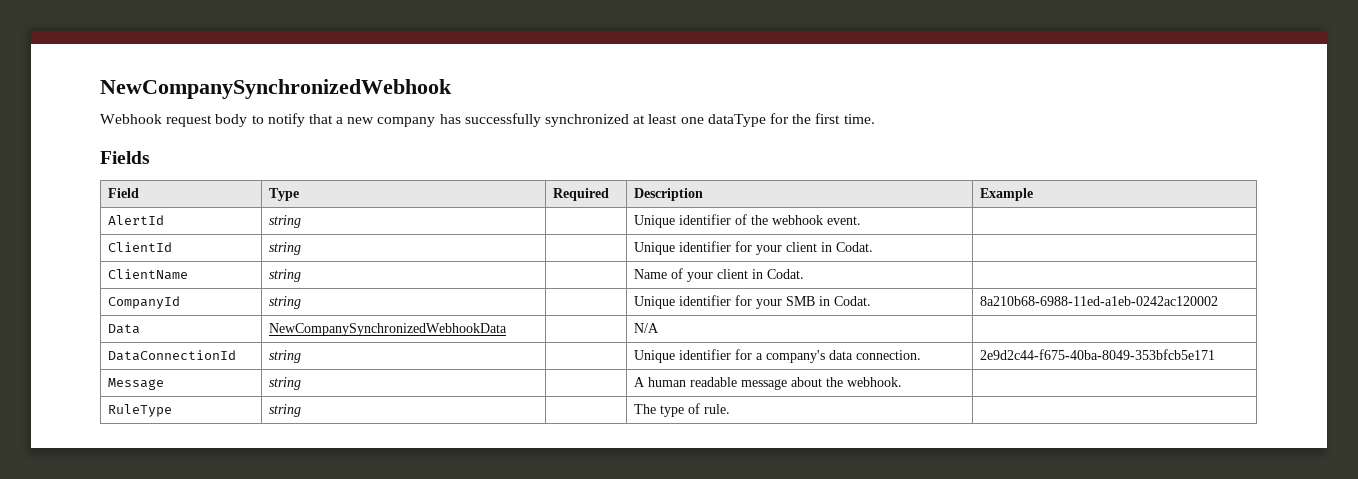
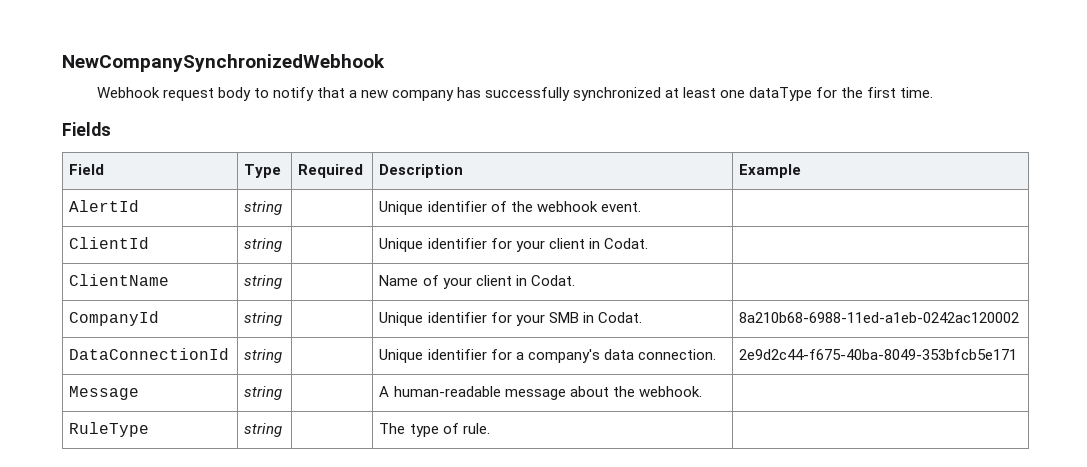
- Data | NewCompanySynchronizedWebhookData | | N/A |
- Message | string | | A human readable message about the webhook. |
+ Message | string | | A human-readable message about the webhook. |

